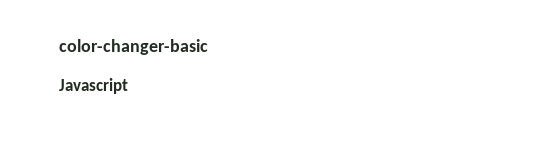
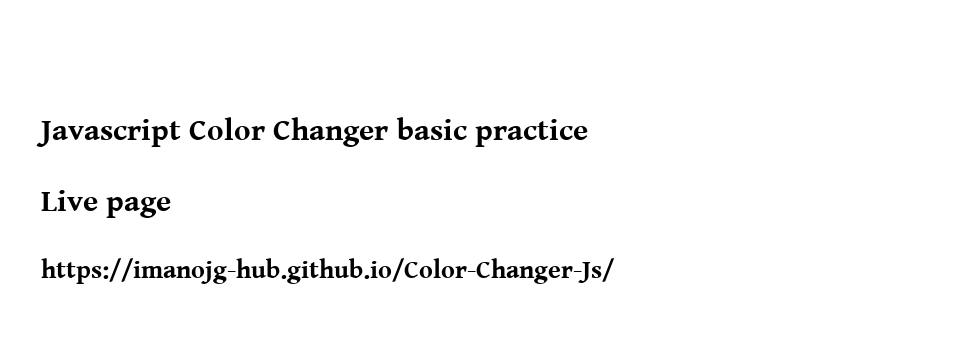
- color-changer-basic
- Javascript
+ Javascript Color Changer basic practice
+ Live page
+ https://imanojg-hub.github.io/Color-Changer-Js/

